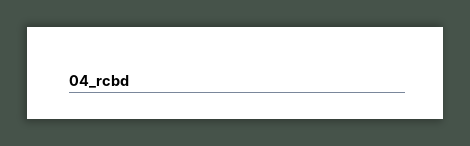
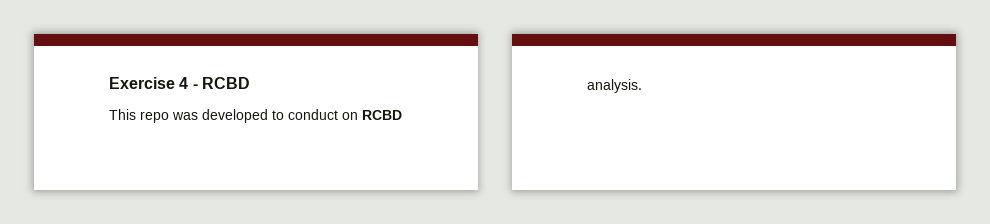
- 04_rcbd
+ Exercise 4 - RCBD
+ This repo was developed to conduct on RCBD analysis.

